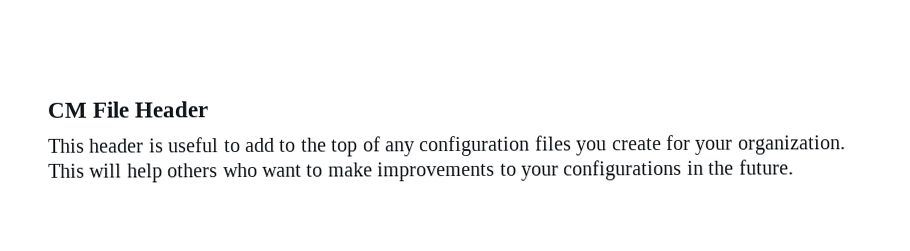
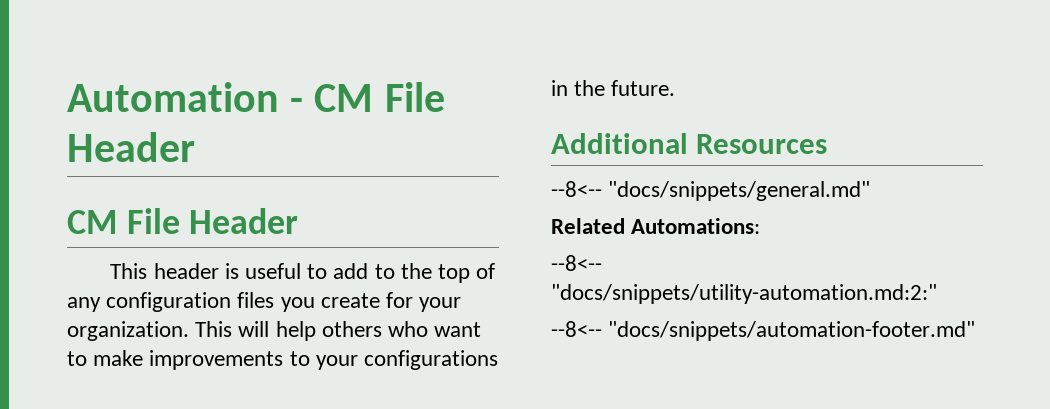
+ Automation - CM File Header
+ Additional Resources
+ --8<-- "docs/snippets/general.md"
+ Related Automations:
+ --8<-- "docs/snippets/utility-automation.md:2:"
+ --8<-- "docs/snippets/automation-footer.md"

